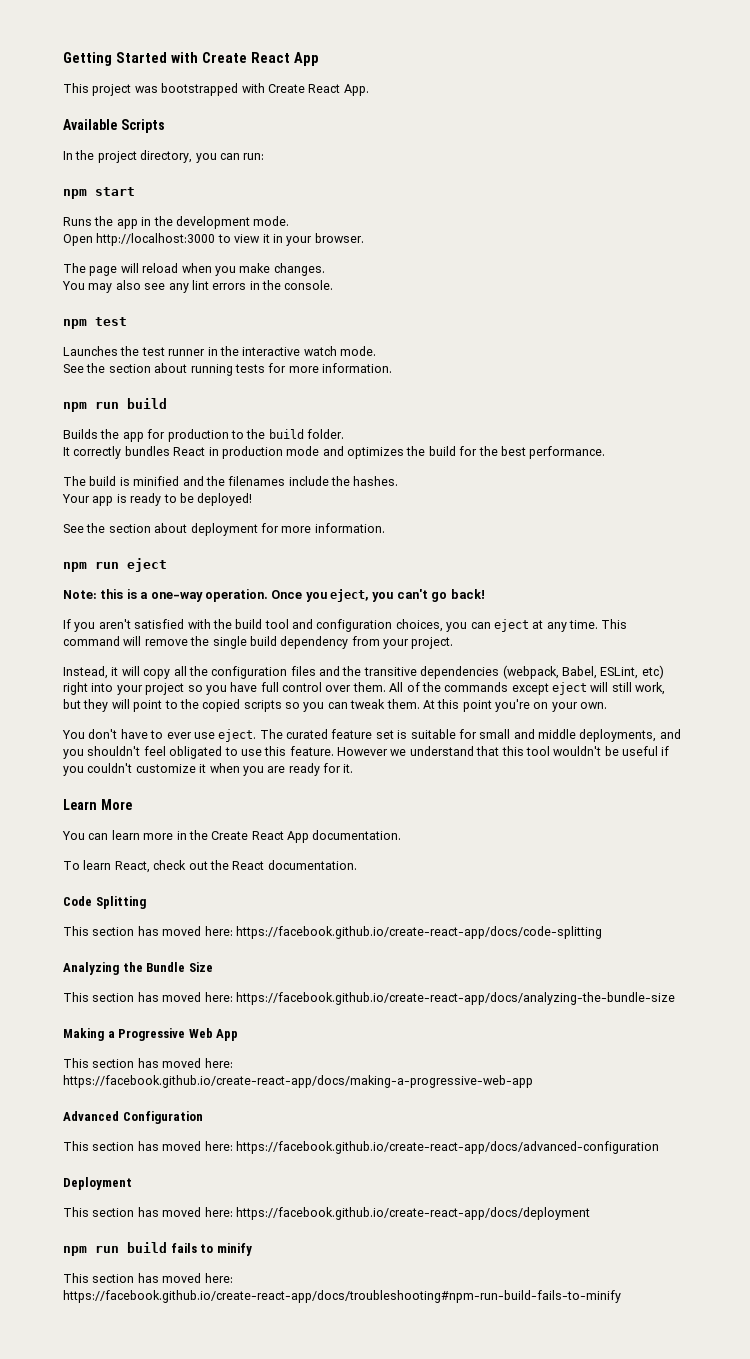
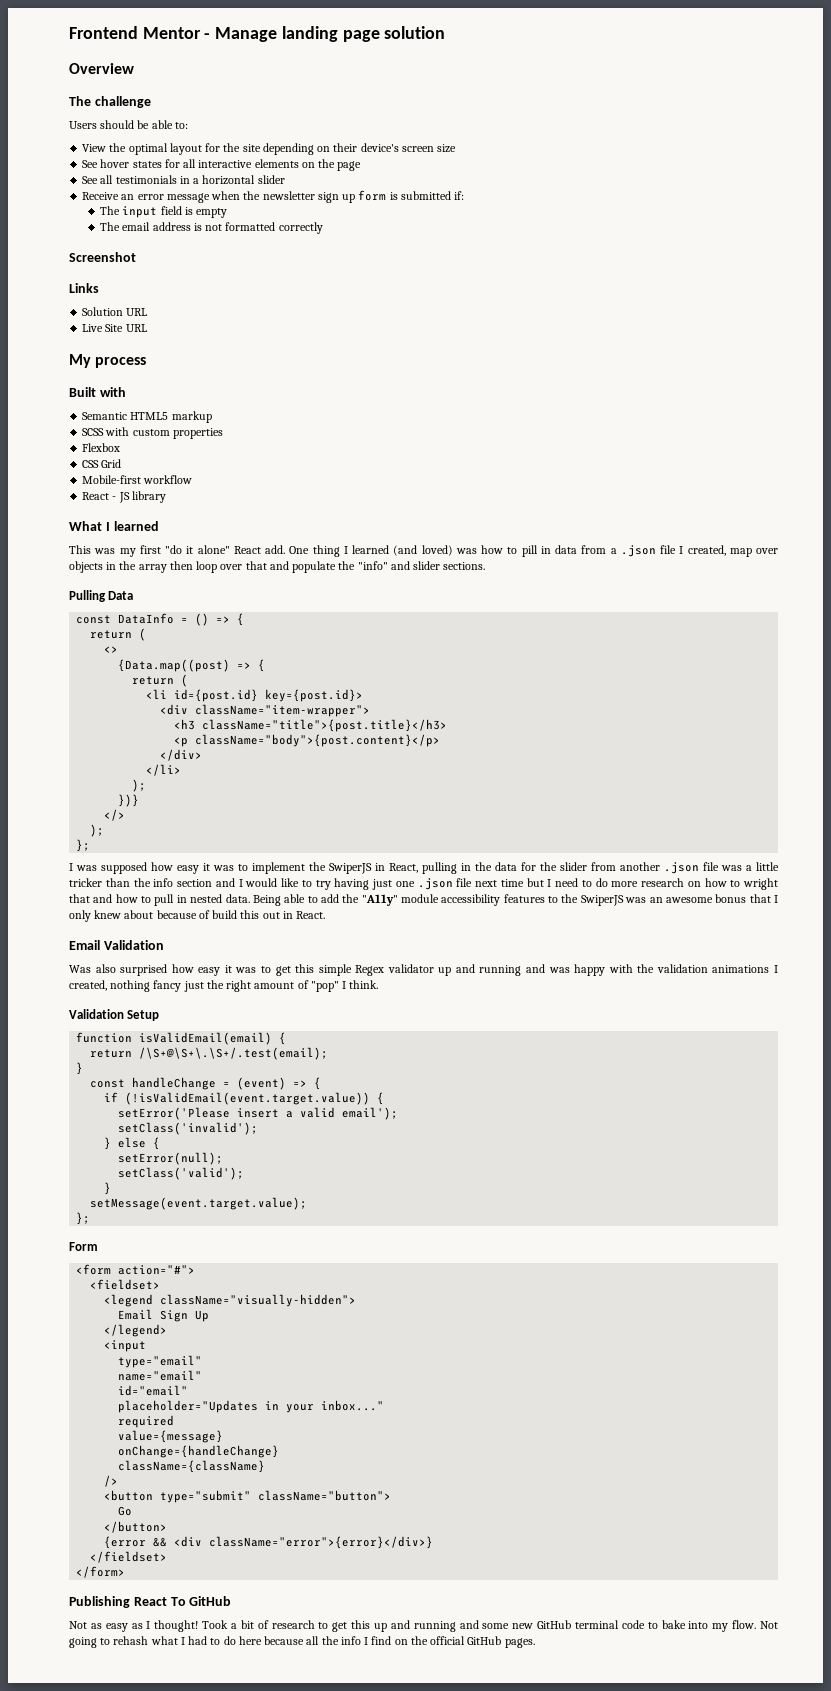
- Getting Started with Create React App
- This project was bootstrapped with Create React App.
- Available Scripts
- In the project directory, you can run:
- npm start
- Runs the app in the development mode.
- Open http://localhost:3000 to view it in your browser.
- The page will reload when you make changes.
- You may also see any lint errors in the console.
- npm test
- Launches the test runner in the interactive watch mode.
- See the section about running tests for more information.
- npm run build
- Builds the app for production to the build folder.
- It correctly bundles React in production mode and optimizes the build for the best performance.
- The build is minified and the filenames include the hashes.
- Your app is ready to be deployed!
- See the section about deployment for more information.
- npm run eject
- Note: this is a one-way operation. Once you eject, you can't go back!
- If you aren't satisfied with the build tool and configuration choices, you can eject at any time. This command will remove the single build dependency from your project.
- Instead, it will copy all the configuration files and the transitive dependencies (webpack, Babel, ESLint, etc) right into your project so you have full control over them. All of the commands except eject will still work, but they will point to the copied scripts so you can tweak them. At this point you're on your own.
- You don't have to ever use eject. The curated feature set is suitable for small and middle deployments, and you shouldn't feel obligated to use this feature. However we understand that this tool wouldn't be useful if you couldn't customize it when you are ready for it.
- Learn More
- You can learn more in the Create React App documentation.
- To learn React, check out the React documentation.
- Code Splitting
- This section has moved here: https://facebook.github.io/create-react-app/docs/code-splitting
- Analyzing the Bundle Size
- This section has moved here: https://facebook.github.io/create-react-app/docs/analyzing-the-bundle-size
- Making a Progressive Web App
- This section has moved here: https://facebook.github.io/create-react-app/docs/making-a-progressive-web-app
- Advanced Configuration
- This section has moved here: https://facebook.github.io/create-react-app/docs/advanced-configuration
- Deployment
- This section has moved here: https://facebook.github.io/create-react-app/docs/deployment
- npm run build fails to minify
- This section has moved here: https://facebook.github.io/create-react-app/docs/troubleshooting#npm-run-build-fails-to-minify
+ Frontend Mentor - Manage landing page solution
+ Overview
+ The challenge
+ Users should be able to:
+ View the optimal layout for the site depending on their device's screen size
+ See hover states for all interactive elements on the page
+ See all testimonials in a horizontal slider
+ Receive an error message when the newsletter sign up form is submitted if:
+ The input field is empty
+ The email address is not formatted correctly
+ Screenshot
+ Links
+ Solution URL
+ Live Site URL
+ My process
+ Built with
+ Semantic HTML5 markup
+ SCSS with custom properties
+ Flexbox
+ CSS Grid
+ Mobile-first workflow
+ React - JS library
+ What I learned
+ This was my first "do it alone" React add. One thing I learned (and loved) was how to pill in data from a .json file I created, map over objects in the array then loop over that and populate the "info" and slider sections.
+ Pulling Data
+ const DataInfo = () => {
+ return (
+ <>
+ {Data.map((post) => {
+ return (
+ <li id={post.id} key={post.id}>
+ <div className="item-wrapper">
+ <h3 className="title">{post.title}</h3>
+ <p className="body">{post.content}</p>
+ </div>
+ </li>
+ );
+ })}
+ </>
+ );
+ };
+ I was supposed how easy it was to implement the SwiperJS in React, pulling in the data for the slider from another .json file was a little tricker than the info section and I would like to try having just one .json file next time but I need to do more research on how to wright that and how to pull in nested data. Being able to add the "A11y" module accessibility features to the SwiperJS was an awesome bonus that I only knew about because of build this out in React.
+ Email Validation
+ Was also surprised how easy it was to get this simple Regex validator up and running and was happy with the validation animations I created, nothing fancy just the right amount of "pop" I think.
+ Validation Setup
+ function isValidEmail(email) {
+ return /\S+@\S+\.\S+/.test(email);
+ }
+ const handleChange = (event) => {
+ if (!isValidEmail(event.target.value)) {
+ setError('Please insert a valid email');
+ setClass('invalid');
+ } else {
+ setError(null);
+ setClass('valid');
+ }
+ setMessage(event.target.value);
+ };
+ Form
+ <form action="#">
+ <fieldset>
+ <legend className="visually-hidden">
+ Email Sign Up
+ </legend>
+ <input
+ type="email"
+ name="email"
+ id="email"
+ placeholder="Updates in your inbox..."
+ required
+ value={message}
+ onChange={handleChange}
+ className={className}
+ />
+ <button type="submit" className="button">
+ Go
+ </button>
+ {error && <div className="error">{error}</div>}
+ </fieldset>
+ </form>
+ Publishing React To GitHub
+ Not as easy as I thought! Took a bit of research to get this up and running and some new GitHub terminal code to bake into my flow. Not going to rehash what I had to do here because all the info I find on the official GitHub pages.

